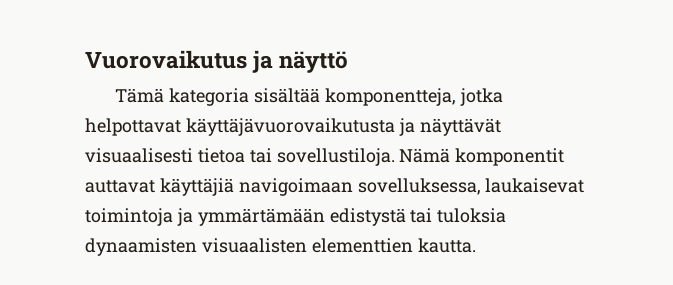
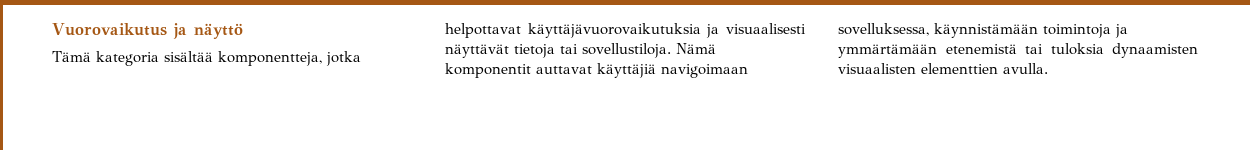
- Tämä kategoria sisältää komponentteja, jotka helpottavat käyttäjävuorovaikutusta ja näyttävät visuaalisesti tietoa tai sovellustiloja.
+ Tämä kategoria sisältää komponentteja, jotka helpottavat käyttäjävuorovaikutuksia ja visuaalisesti näyttävät tietoja tai sovellustiloja.
- Nämä komponentit auttavat käyttäjiä navigoimaan sovelluksessa, laukaisevat toimintoja ja ymmärtämään edistystä tai tuloksia dynaamisten visuaalisten elementtien kautta.
+ Nämä komponentit auttavat käyttäjiä navigoimaan sovelluksessa, käynnistämään toimintoja ja ymmärtämään etenemistä tai tuloksia dynaamisten visuaalisten elementtien avulla.

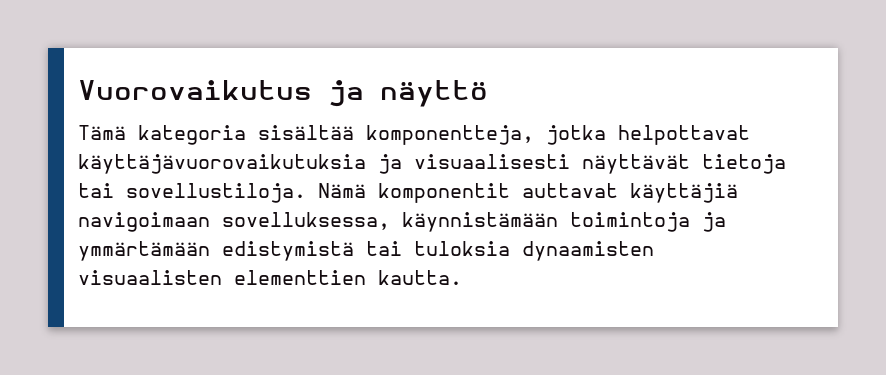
- Nämä komponentit auttavat käyttäjiä navigoimaan sovelluksessa, käynnistämään toimintoja ja ymmärtämään etenemistä tai tuloksia dynaamisten visuaalisten elementtien avulla.
+ Nämä komponentit auttavat käyttäjiä navigoimaan sovelluksessa, käynnistämään toimintoja ja ymmärtämään edistymistä tai tuloksia dynaamisten visuaalisten elementtien kautta.

